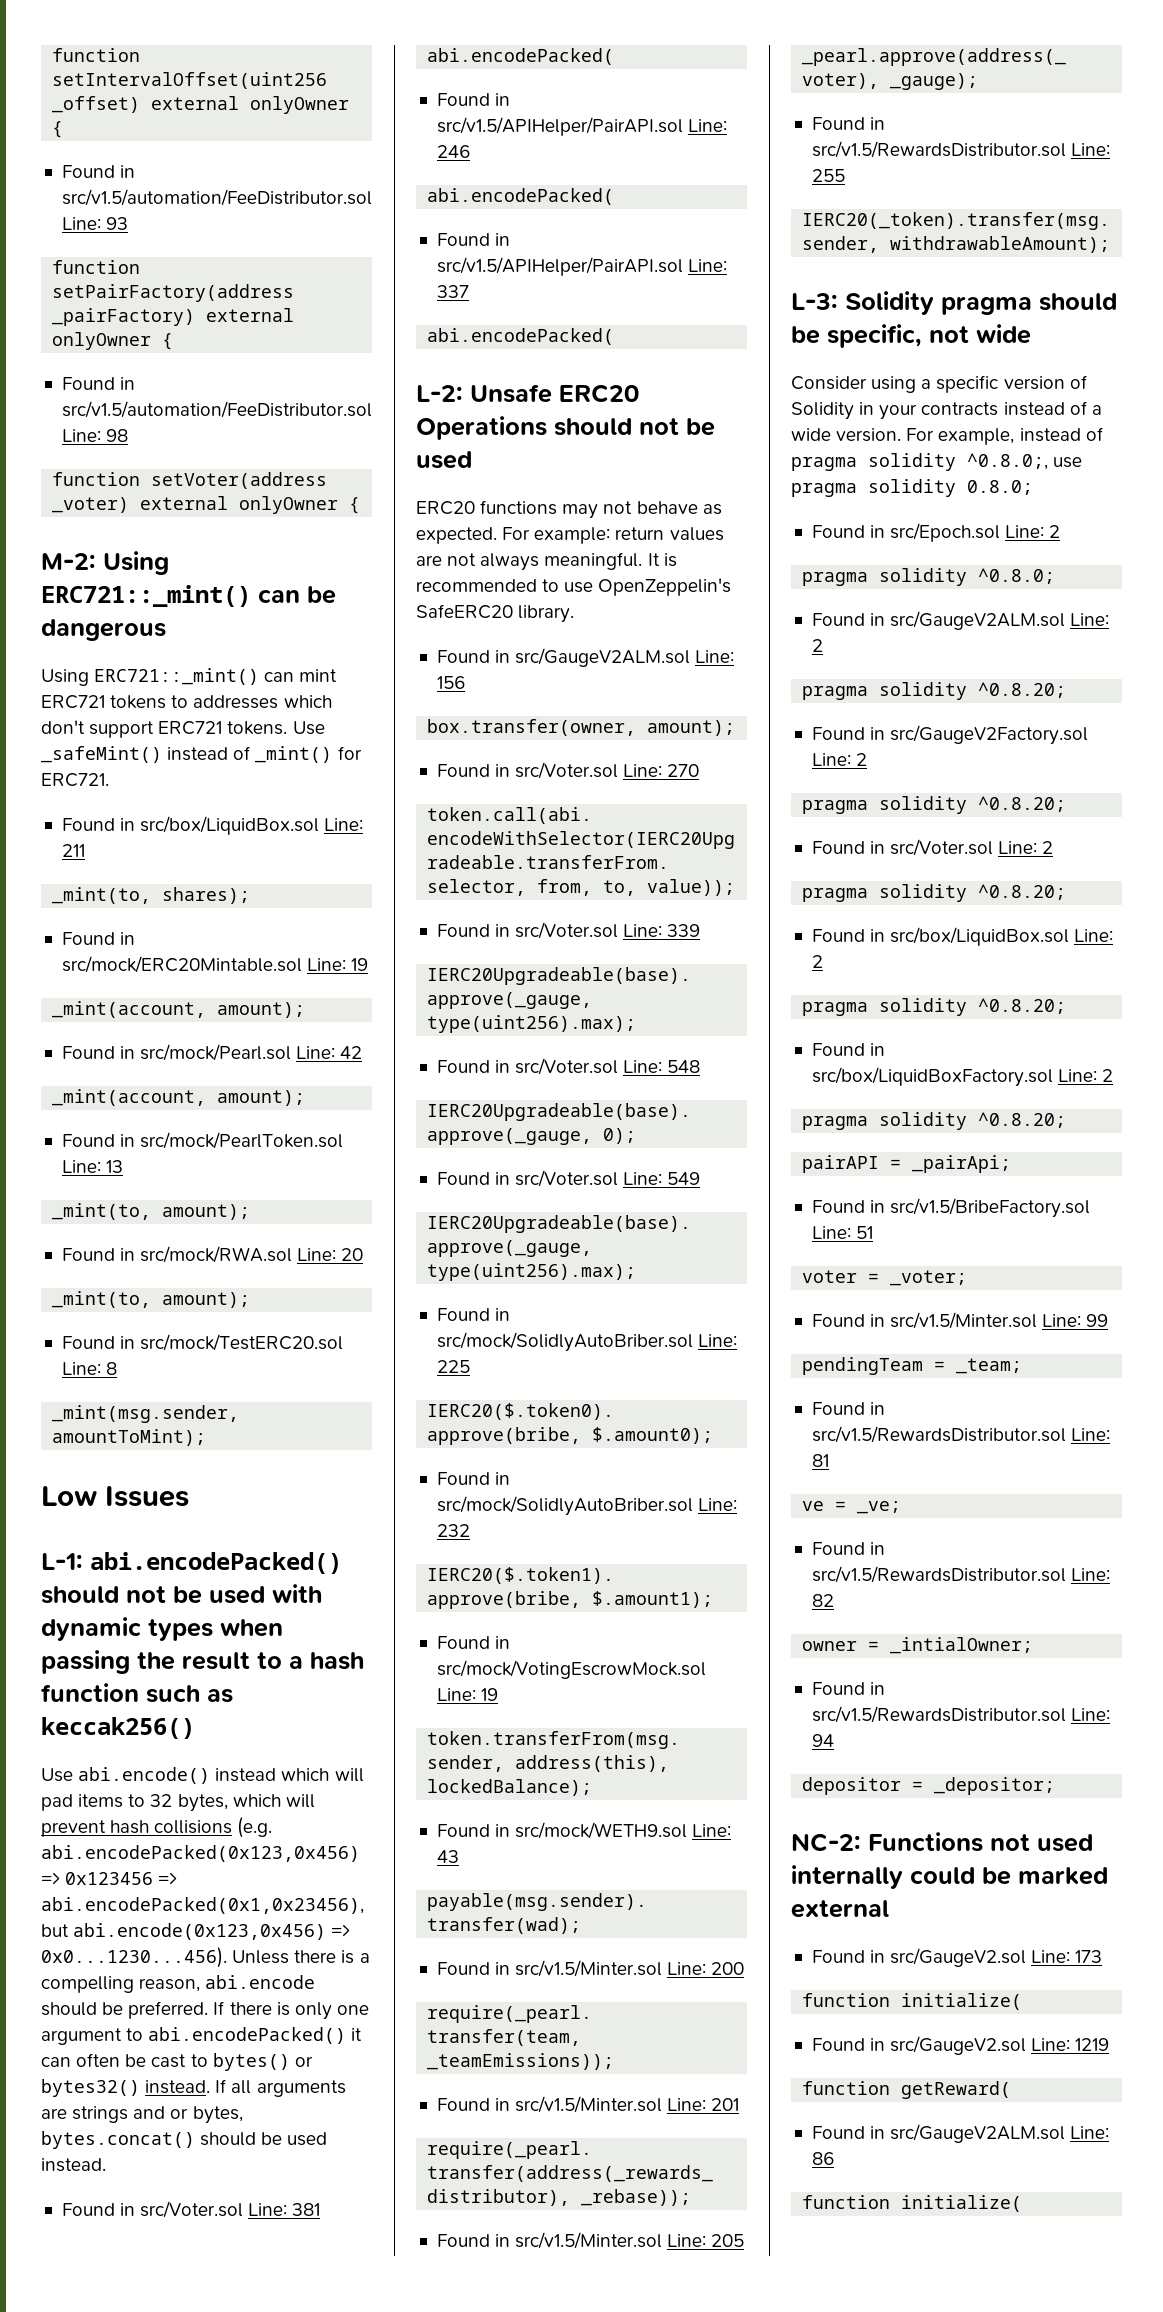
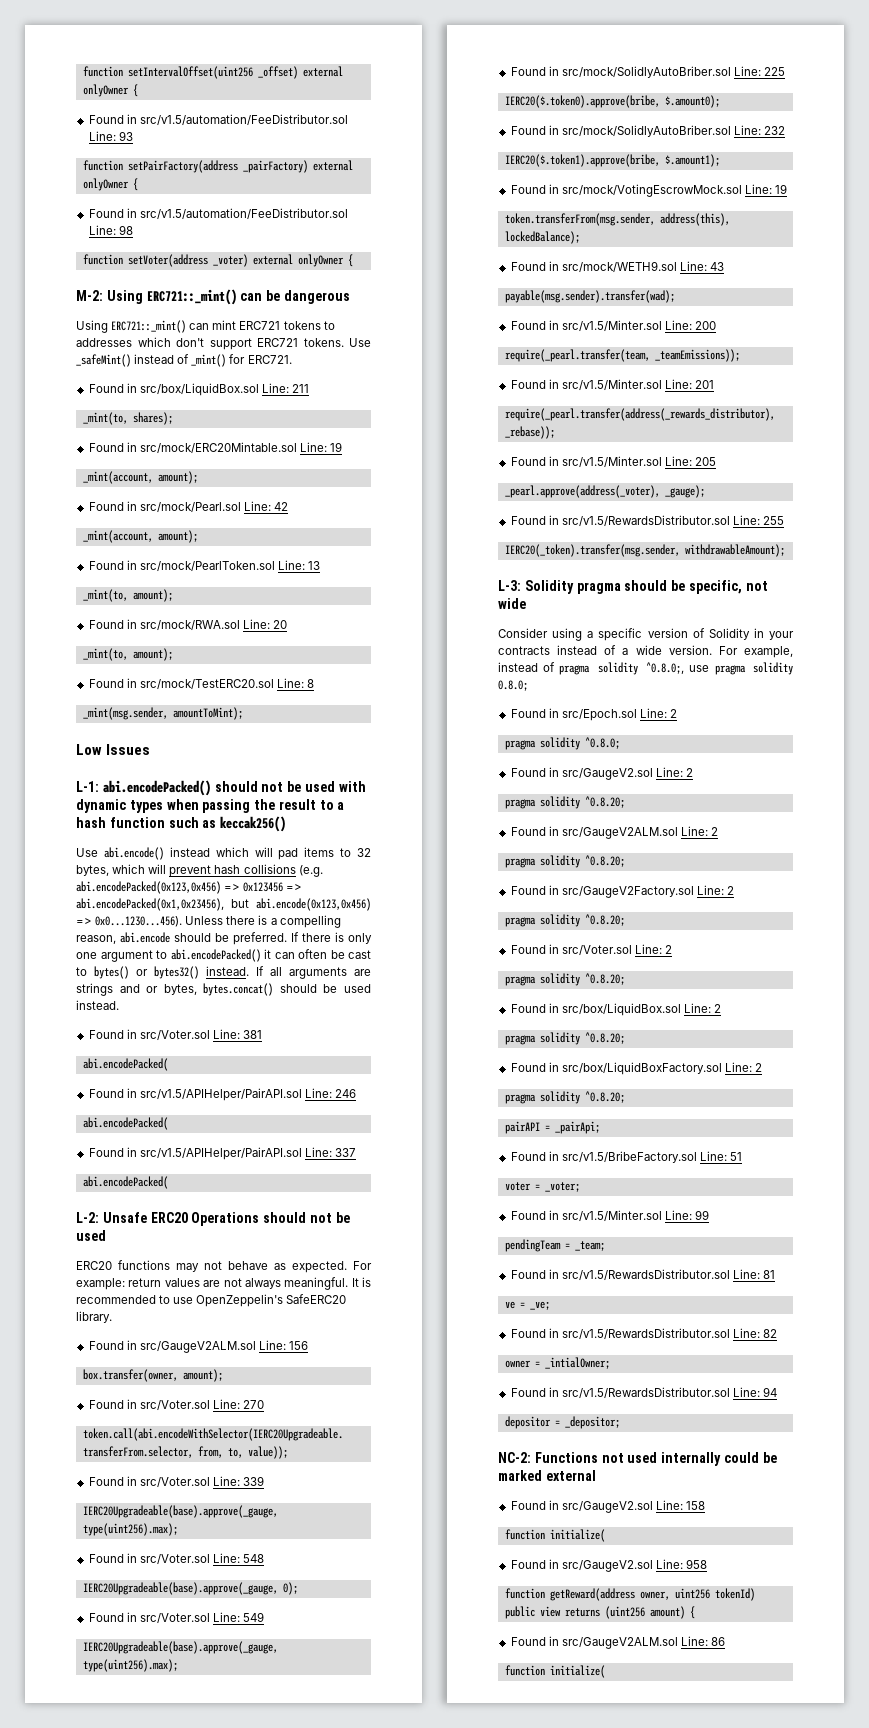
+ Found in src/GaugeV2.sol Line: 2
+ pragma solidity ^0.8.20;
- Found in src/GaugeV2.sol Line: 173
+ Found in src/GaugeV2.sol Line: 158
- Found in src/GaugeV2.sol Line: 1219
- function getReward(
+ Found in src/GaugeV2.sol Line: 958
+ function getReward(address owner, uint256 tokenId) public view returns (uint256 amount) {

